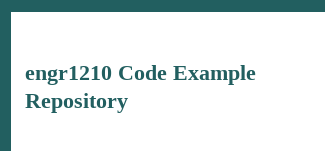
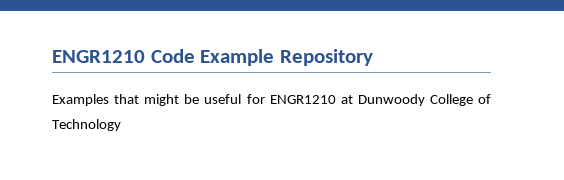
- engr1210 Code Example Repository
+ ENGR1210 Code Example Repository
+ Examples that might be useful for ENGR1210 at Dunwoody College of Technology

